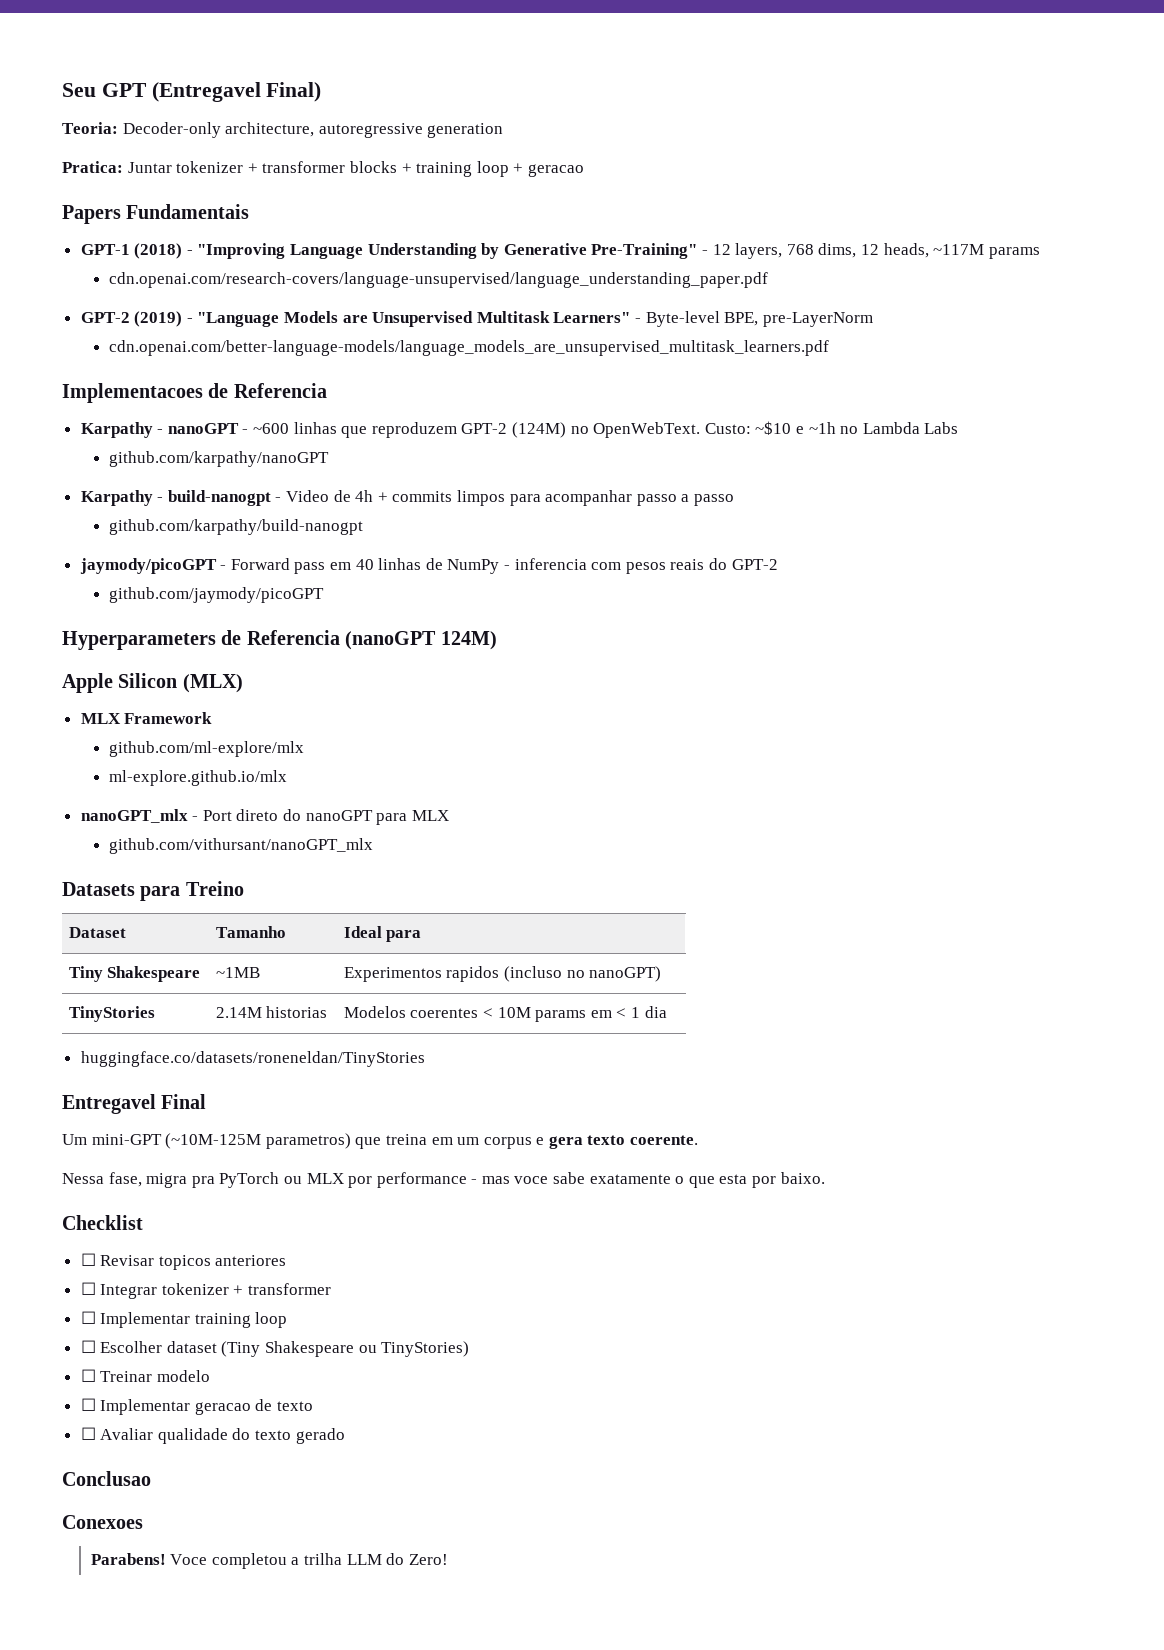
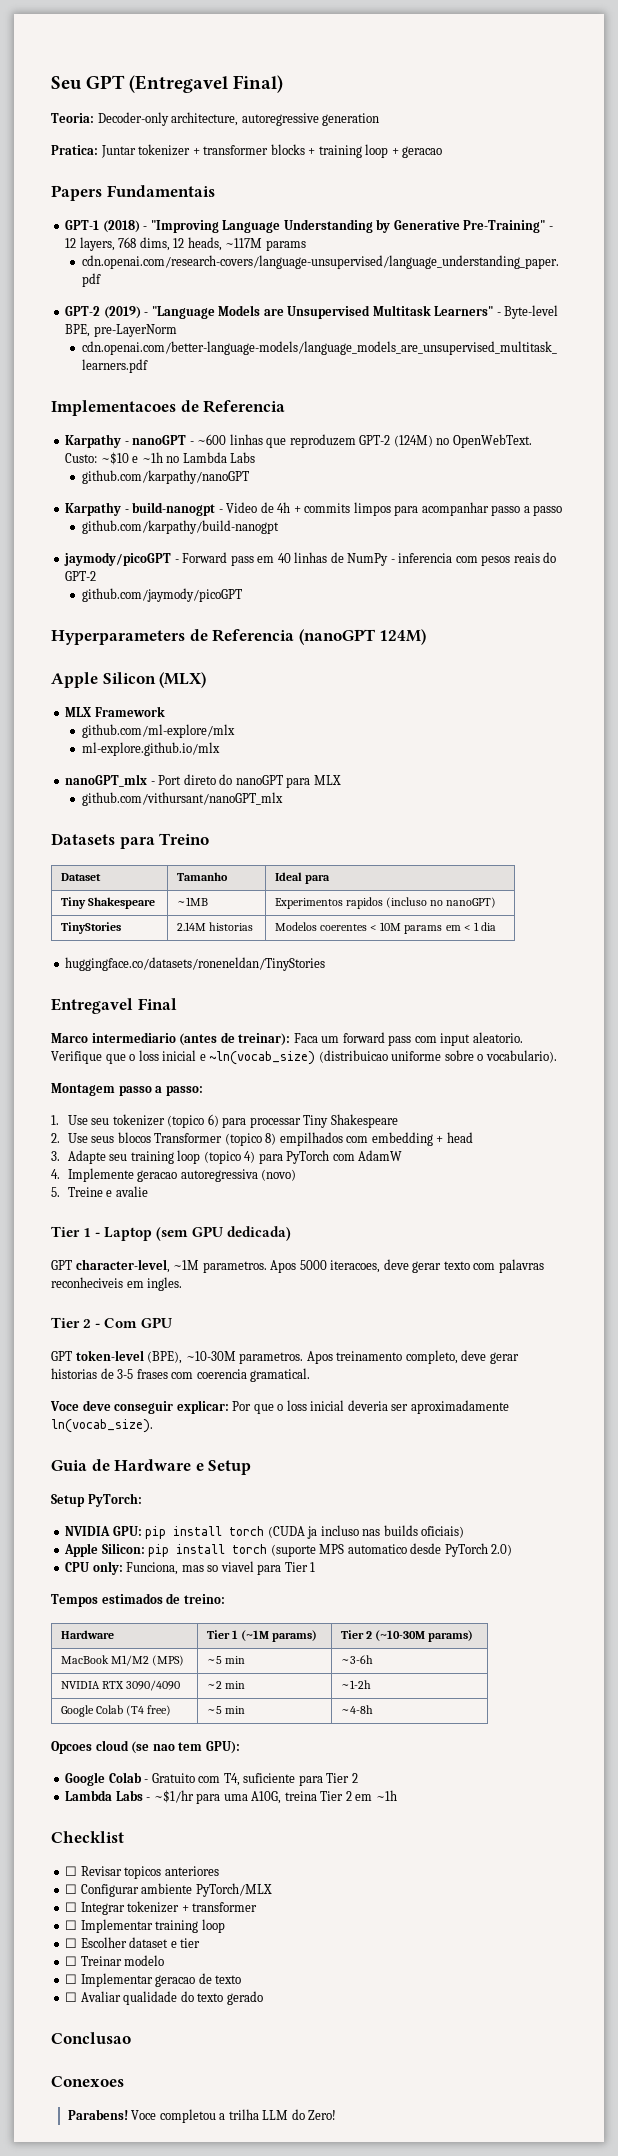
- Um mini-GPT (~10M-125M parametros) que treina em um corpus e gera texto coerente.
- Nessa fase, migra pra PyTorch ou MLX por performance - mas voce sabe exatamente o que esta por baixo.
+ Marco intermediario (antes de treinar): Faca um forward pass com input aleatorio. Verifique que o loss inicial e ~ln(vocab_size) (distribuicao uniforme sobre o vocabulario).
+ Montagem passo a passo:
+ 1. Use seu tokenizer (topico 6) para processar Tiny Shakespeare
+ 2. Use seus blocos Transformer (topico 8) empilhados com embedding + head
+ 3. Adapte seu training loop (topico 4) para PyTorch com AdamW
+ 4. Implemente geracao autoregressiva (novo)
+ 5. Treine e avalie
+ Tier 1 - Laptop (sem GPU dedicada)
+ GPT character-level, ~1M parametros. Apos 5000 iteracoes, deve gerar texto com palavras reconheciveis em ingles.
+ Tier 2 - Com GPU
+ GPT token-level (BPE), ~10-30M parametros. Apos treinamento completo, deve gerar historias de 3-5 frases com coerencia gramatical.
+ Voce deve conseguir explicar: Por que o loss inicial deveria ser aproximadamente ln(vocab_size).
+ Guia de Hardware e Setup
+ Setup PyTorch:
+ NVIDIA GPU: pip install torch (CUDA ja incluso nas builds oficiais)
+ Apple Silicon: pip install torch (suporte MPS automatico desde PyTorch 2.0)
+ CPU only: Funciona, mas so viavel para Tier 1
+ Tempos estimados de treino:
+ Hardware | Tier 1 (~1M params) | Tier 2 (~10-30M params)
+ MacBook M1/M2 (MPS) | ~5 min | ~3-6h
+ NVIDIA RTX 3090/4090 | ~2 min | ~1-2h
+ Google Colab (T4 free) | ~5 min | ~4-8h
+ Opcoes cloud (se nao tem GPU):
+ Google Colab - Gratuito com T4, suficiente para Tier 2
+ Lambda Labs - ~$1/hr para uma A10G, treina Tier 2 em ~1h
+ ☐ Configurar ambiente PyTorch/MLX
- ☐ Escolher dataset (Tiny Shakespeare ou TinyStories)
+ ☐ Escolher dataset e tier

